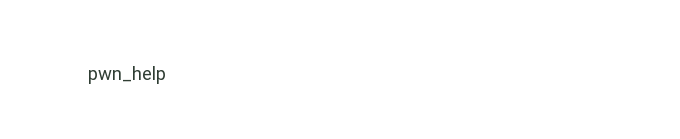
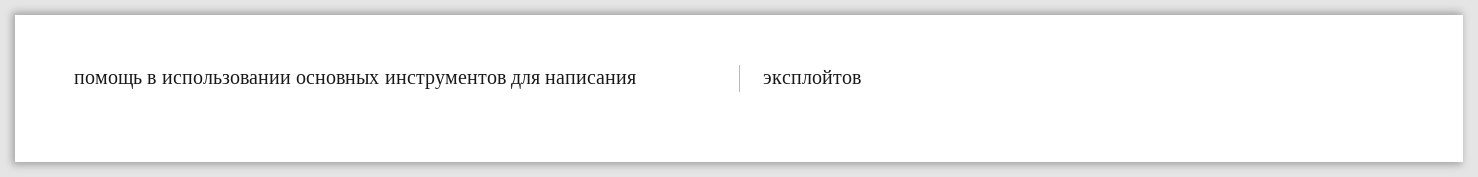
- pwn_help
+ помощь в использовании основных инструментов для написания эксплойтов

